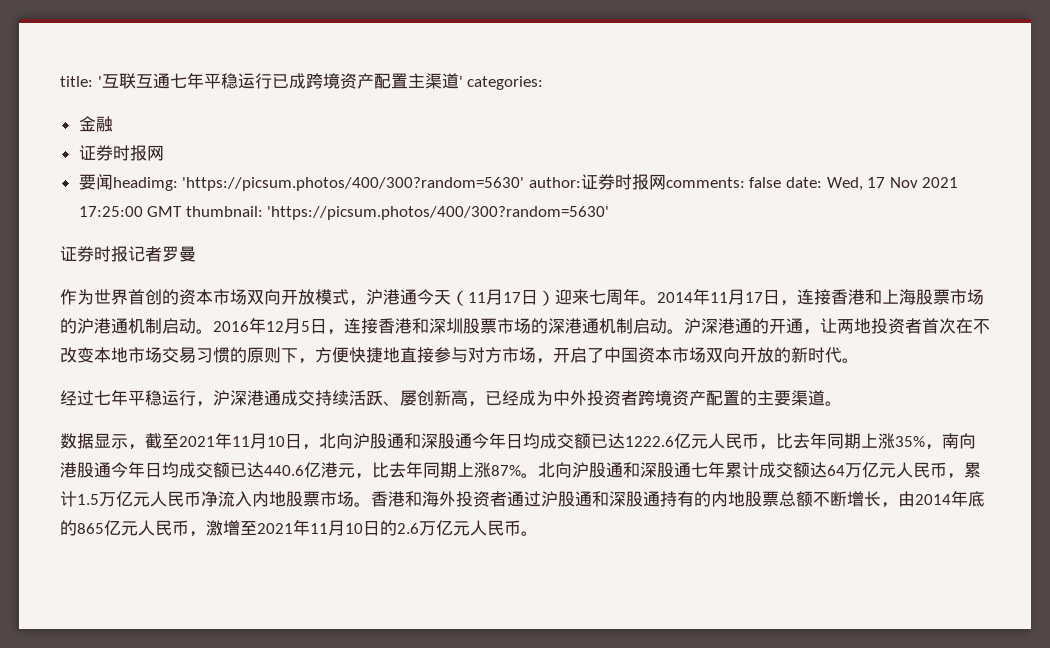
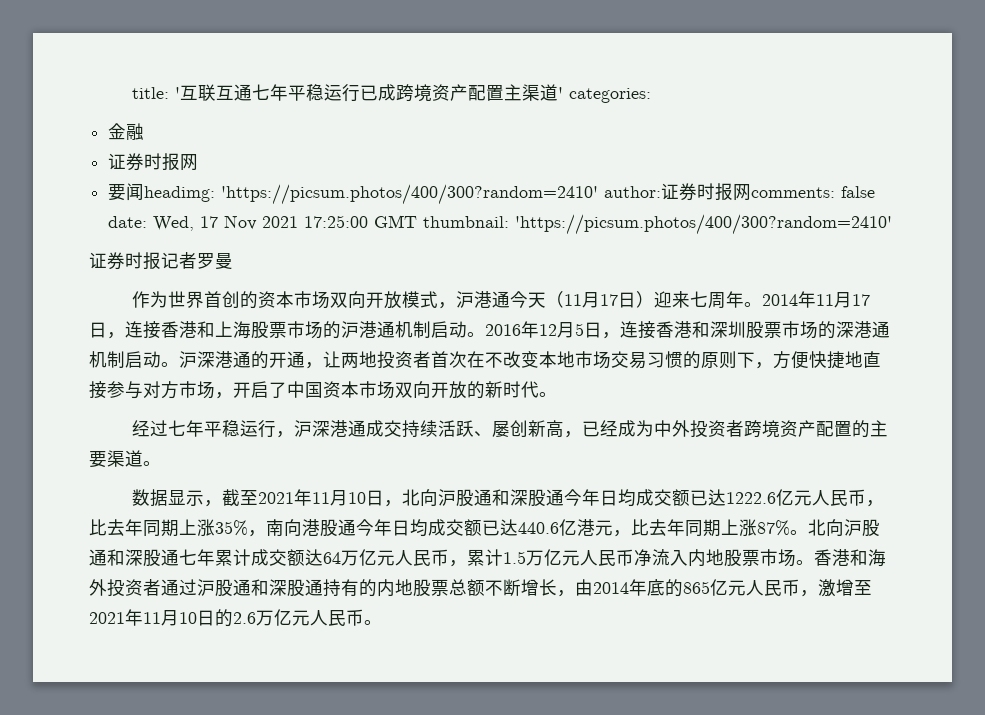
- 要闻headimg: 'https://picsum.photos/400/300?random=5630' author:证券时报网comments: false date: Wed, 17 Nov 2021 17:25:00 GMT thumbnail: 'https://picsum.photos/400/300?random=5630'
+ 要闻headimg: 'https://picsum.photos/400/300?random=2410' author:证券时报网comments: false date: Wed, 17 Nov 2021 17:25:00 GMT thumbnail: 'https://picsum.photos/400/300?random=2410'

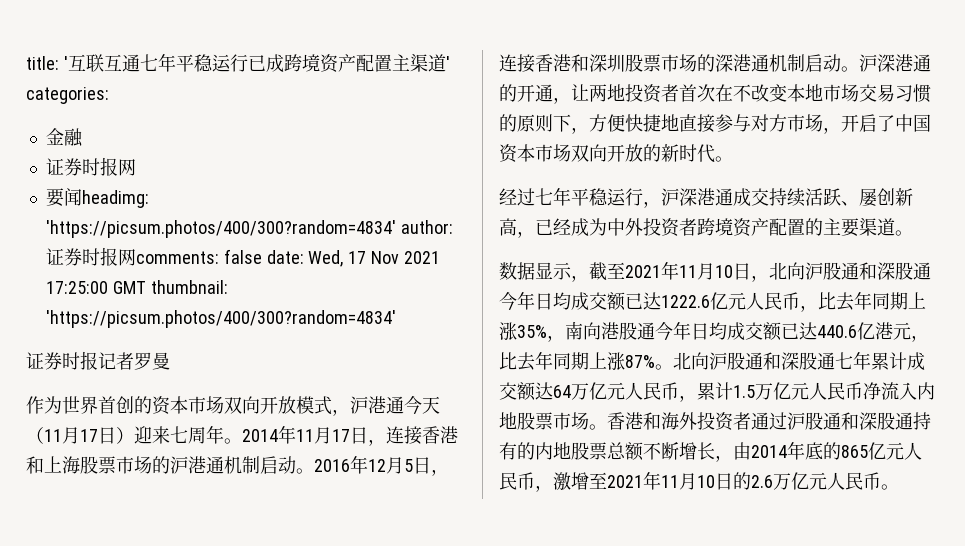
- 要闻headimg: 'https://picsum.photos/400/300?random=2410' author:证券时报网comments: false date: Wed, 17 Nov 2021 17:25:00 GMT thumbnail: 'https://picsum.photos/400/300?random=2410'
+ 要闻headimg: 'https://picsum.photos/400/300?random=4834' author:证券时报网comments: false date: Wed, 17 Nov 2021 17:25:00 GMT thumbnail: 'https://picsum.photos/400/300?random=4834'

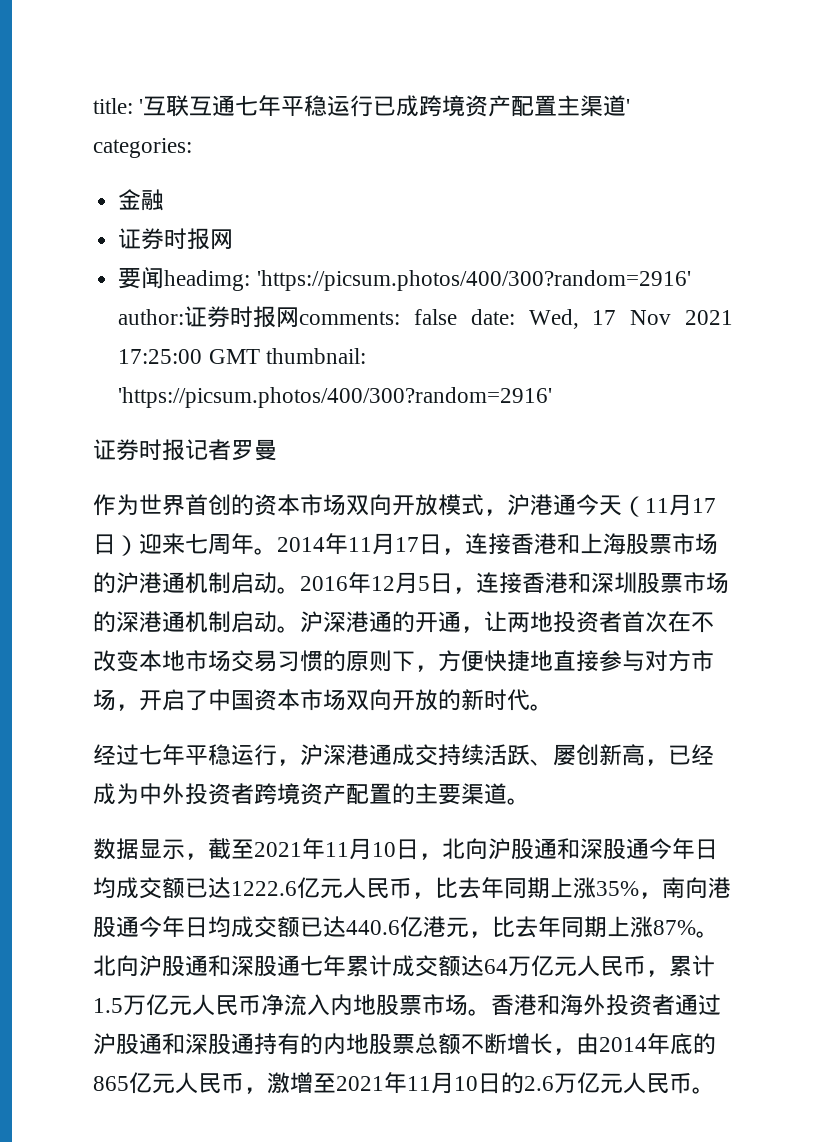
- 要闻headimg: 'https://picsum.photos/400/300?random=4834' author:证券时报网comments: false date: Wed, 17 Nov 2021 17:25:00 GMT thumbnail: 'https://picsum.photos/400/300?random=4834'
+ 要闻headimg: 'https://picsum.photos/400/300?random=2916' author:证券时报网comments: false date: Wed, 17 Nov 2021 17:25:00 GMT thumbnail: 'https://picsum.photos/400/300?random=2916'

